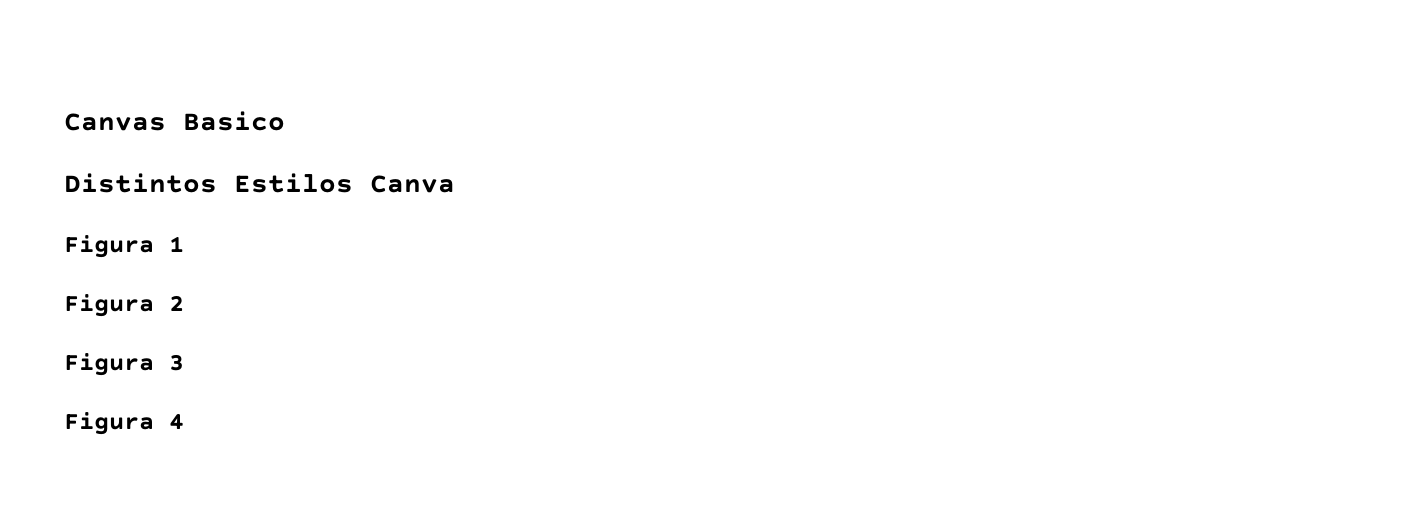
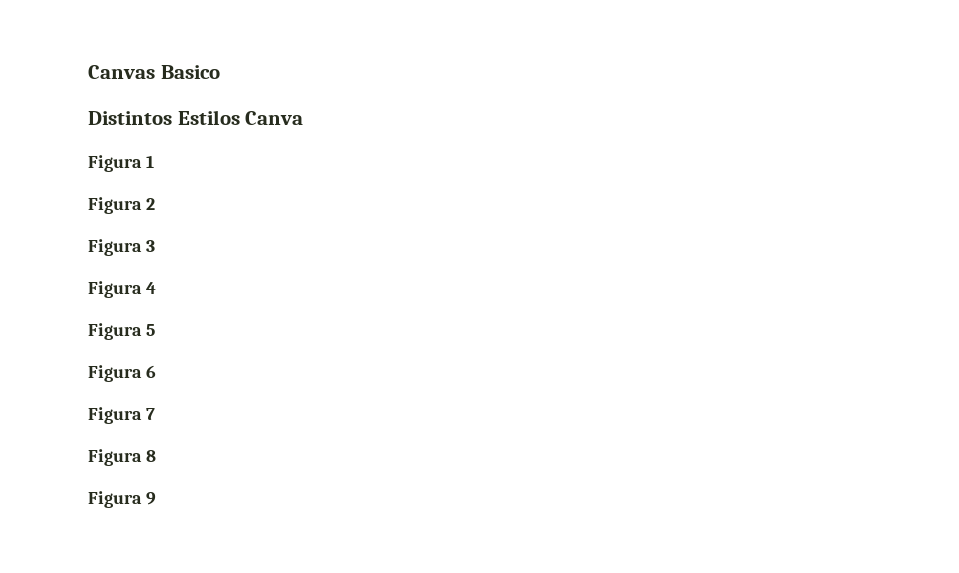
+ Figura 5
+ Figura 6
+ Figura 7
+ Figura 8
+ Figura 9

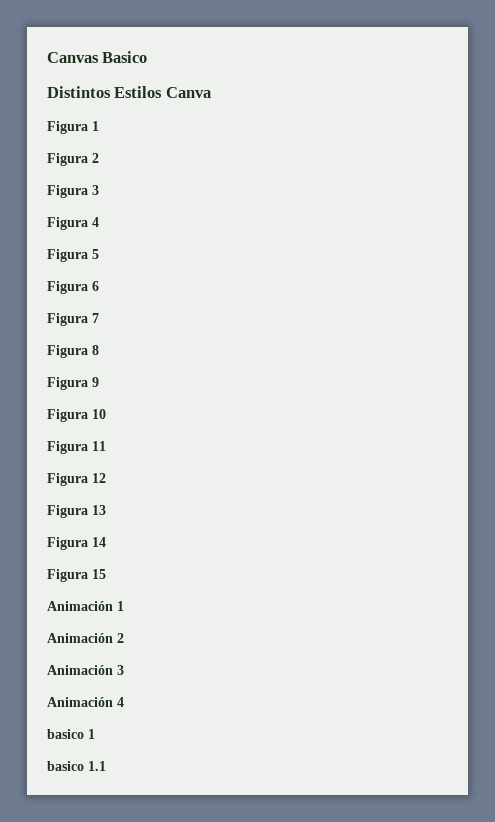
+ Figura 10
+ Figura 11
+ Figura 12
+ Figura 13
+ Figura 14
+ Figura 15
+ Animación 1
+ Animación 2
+ Animación 3
+ Animación 4
+ basico 1
+ basico 1.1

